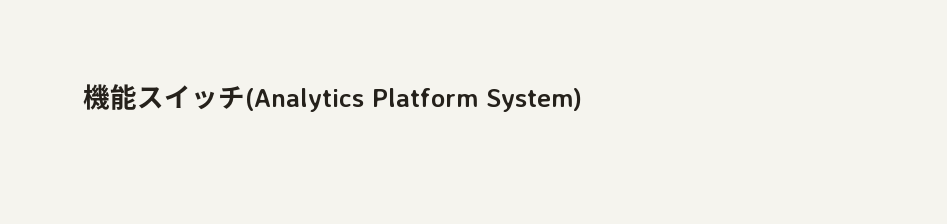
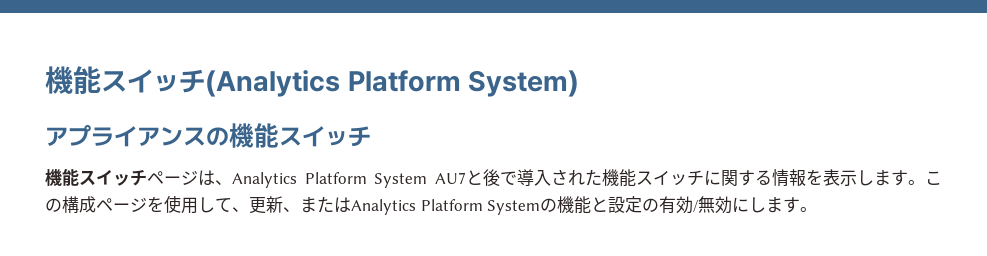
+ アプライアンスの機能スイッチ
+ 機能スイッチページは、Analytics Platform System AU7と後で導入された機能スイッチに関する情報を表示します。この構成ページを使用して、更新、またはAnalytics Platform Systemの機能と設定の有効/無効にします。

